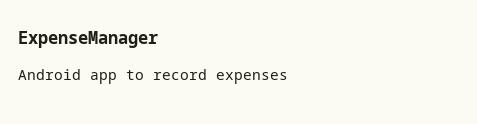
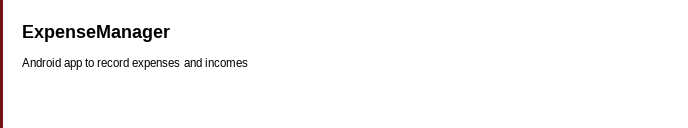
- Android app to record expenses
+ Android app to record expenses and incomes

